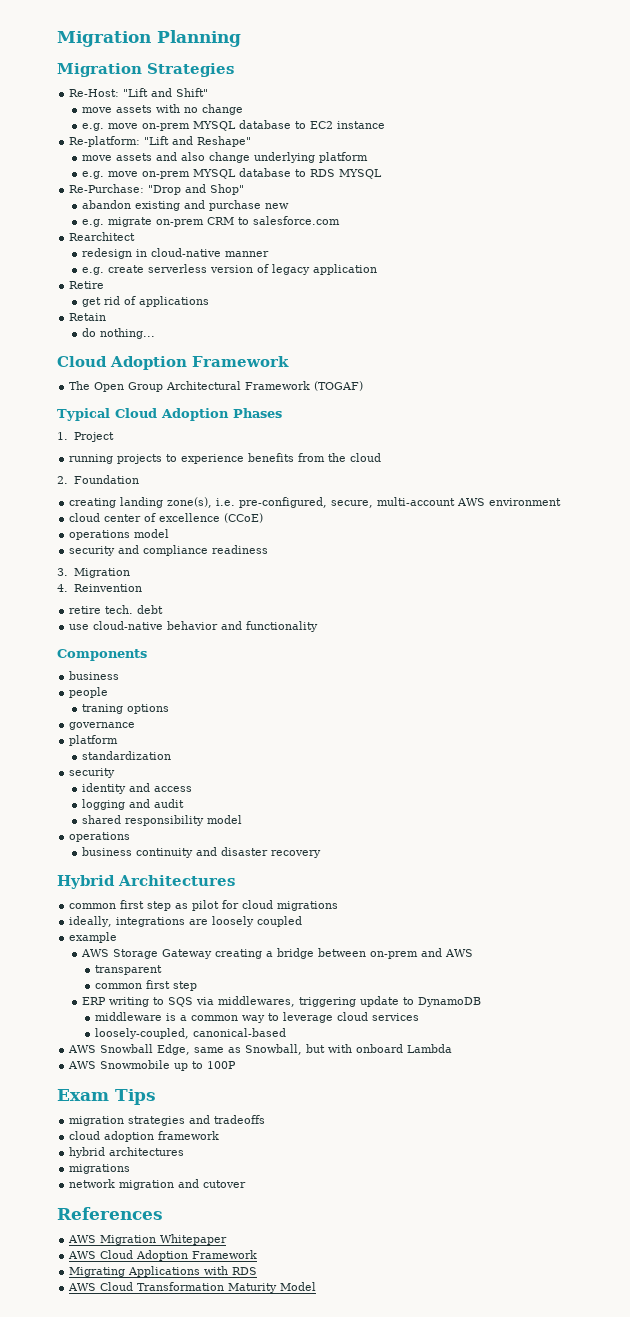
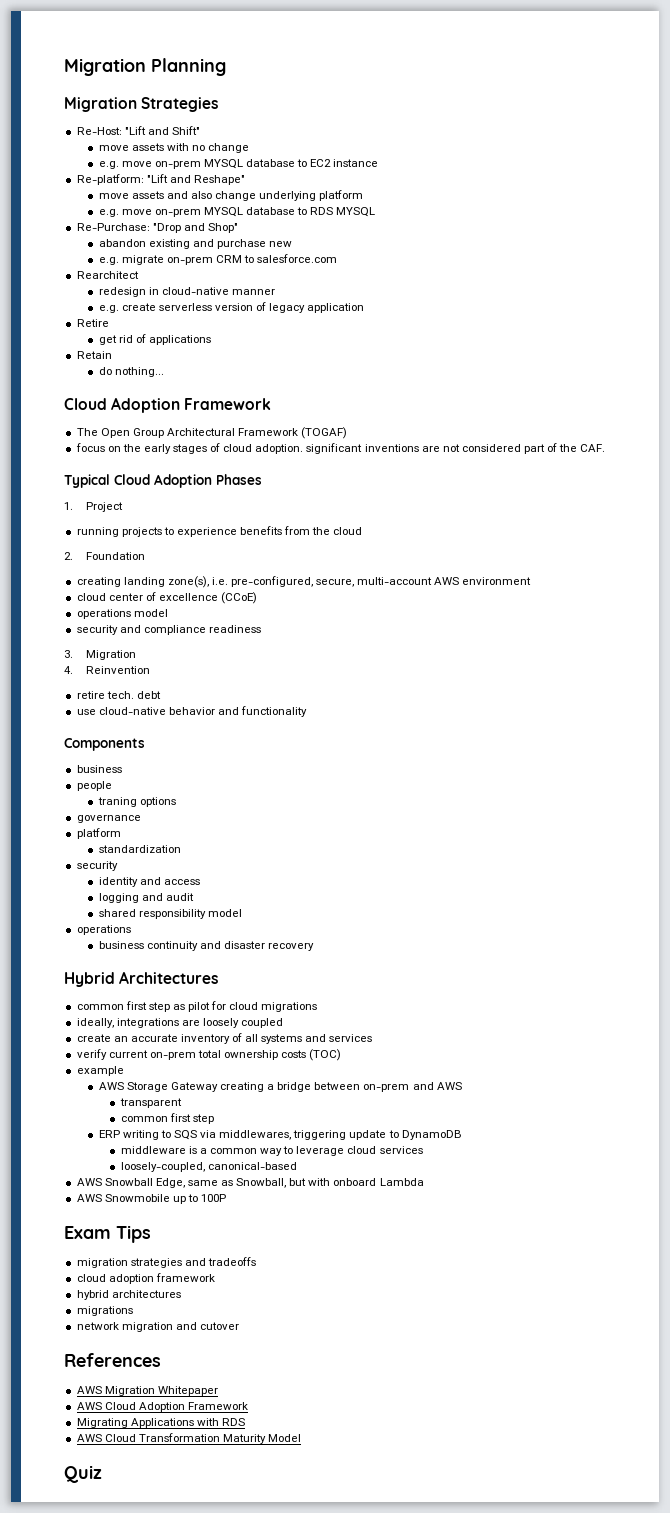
+ focus on the early stages of cloud adoption. significant inventions are not considered part of the CAF.
+ create an accurate inventory of all systems and services
+ verify current on-prem total ownership costs (TOC)
+ Quiz

